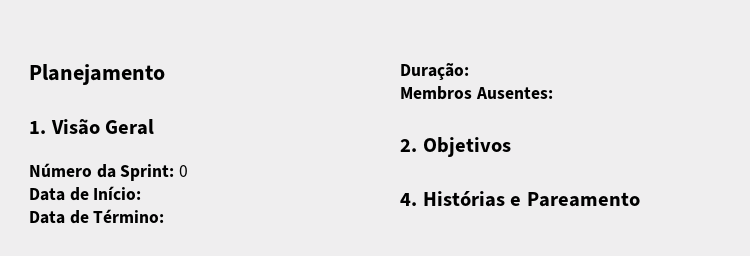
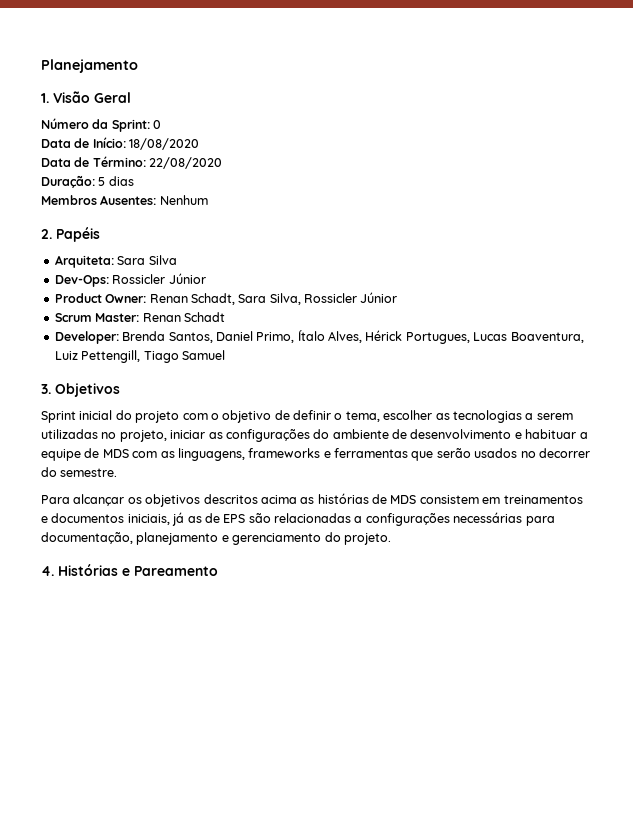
- Data de Início:
+ Data de Início: 18/08/2020
- Data de Término:
+ Data de Término: 22/08/2020
- Duração:
+ Duração: 5 dias
- Membros Ausentes:
+ Membros Ausentes: Nenhum
- 2. Objetivos
+ 2. Papéis
+ Arquiteta: Sara Silva
+ Dev-Ops: Rossicler Júnior
+ Product Owner: Renan Schadt, Sara Silva, Rossicler Júnior
+ Scrum Master: Renan Schadt
+ Developer: Brenda Santos, Daniel Primo, Ítalo Alves, Hérick Portugues, Lucas Boaventura, Luiz Pettengill, Tiago Samuel
+ 3. Objetivos
+ Sprint inicial do projeto com o objetivo de definir o tema, escolher as tecnologias a serem utilizadas no projeto, iniciar as configurações do ambiente de desenvolvimento e habituar a equipe de MDS com as linguagens, frameworks e ferramentas que serão usados no decorrer do semestre.
+ Para alcançar os objetivos descritos acima as histórias de MDS consistem em treinamentos e documentos iniciais, já as de EPS são relacionadas a configurações necessárias para documentação, planejamento e gerenciamento do projeto.

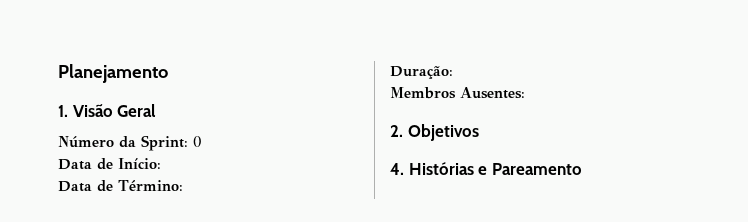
- Data de Início: 18/08/2020
+ Data de Início:
- Data de Término: 22/08/2020
+ Data de Término:
- Duração: 5 dias
+ Duração:
- Membros Ausentes: Nenhum
+ Membros Ausentes:
- 2. Papéis
- Arquiteta: Sara Silva
- Dev-Ops: Rossicler Júnior
- Product Owner: Renan Schadt, Sara Silva, Rossicler Júnior
- Scrum Master: Renan Schadt
- Developer: Brenda Santos, Daniel Primo, Ítalo Alves, Hérick Portugues, Lucas Boaventura, Luiz Pettengill, Tiago Samuel
- 3. Objetivos
- Sprint inicial do projeto com o objetivo de definir o tema, escolher as tecnologias a serem utilizadas no projeto, iniciar as configurações do ambiente de desenvolvimento e habituar a equipe de MDS com as linguagens, frameworks e ferramentas que serão usados no decorrer do semestre.
- Para alcançar os objetivos descritos acima as histórias de MDS consistem em treinamentos e documentos iniciais, já as de EPS são relacionadas a configurações necessárias para documentação, planejamento e gerenciamento do projeto.
+ 2. Objetivos

